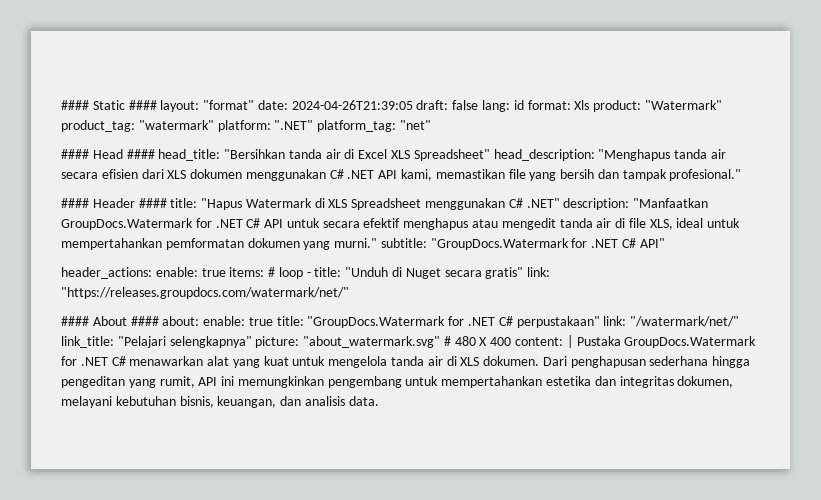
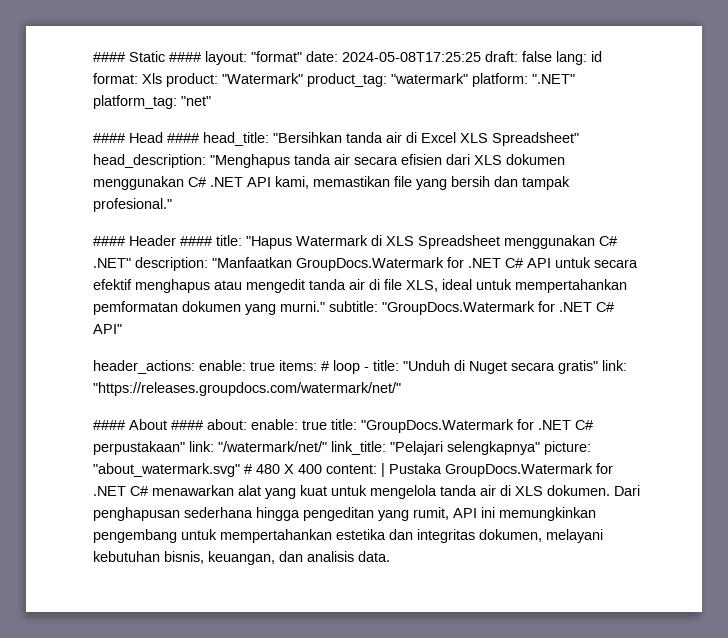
- #### Static #### layout: "format" date: 2024-04-26T21:39:05 draft: false lang: id format: Xls product: "Watermark" product_tag: "watermark" platform: ".NET" platform_tag: "net"
+ #### Static #### layout: "format" date: 2024-05-08T17:25:25 draft: false lang: id format: Xls product: "Watermark" product_tag: "watermark" platform: ".NET" platform_tag: "net"

